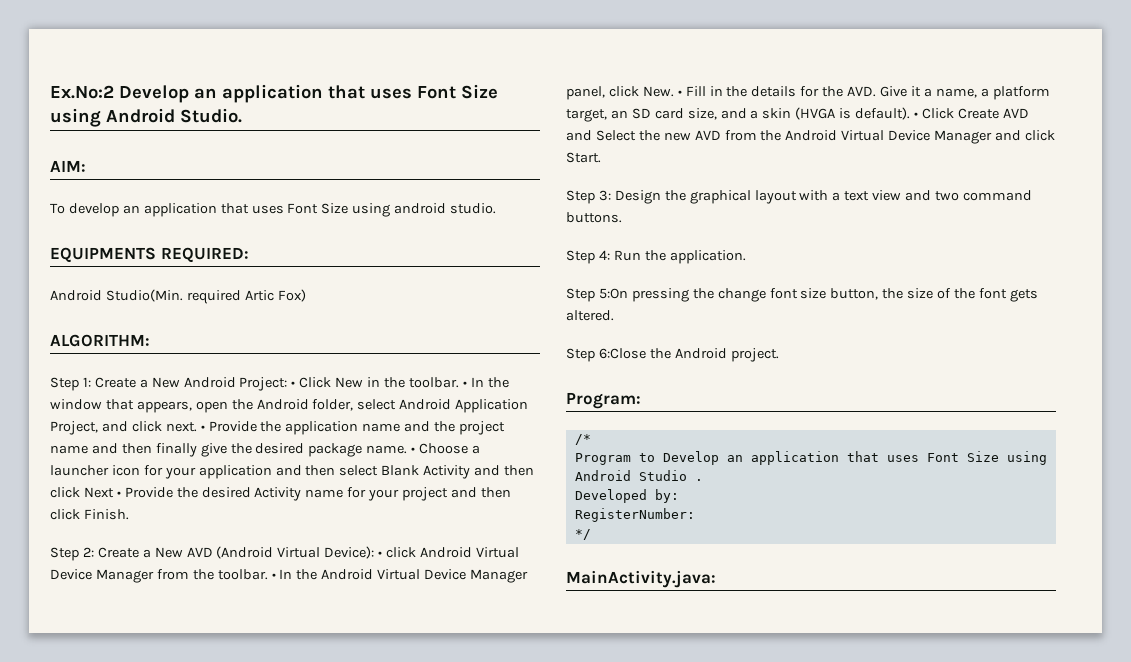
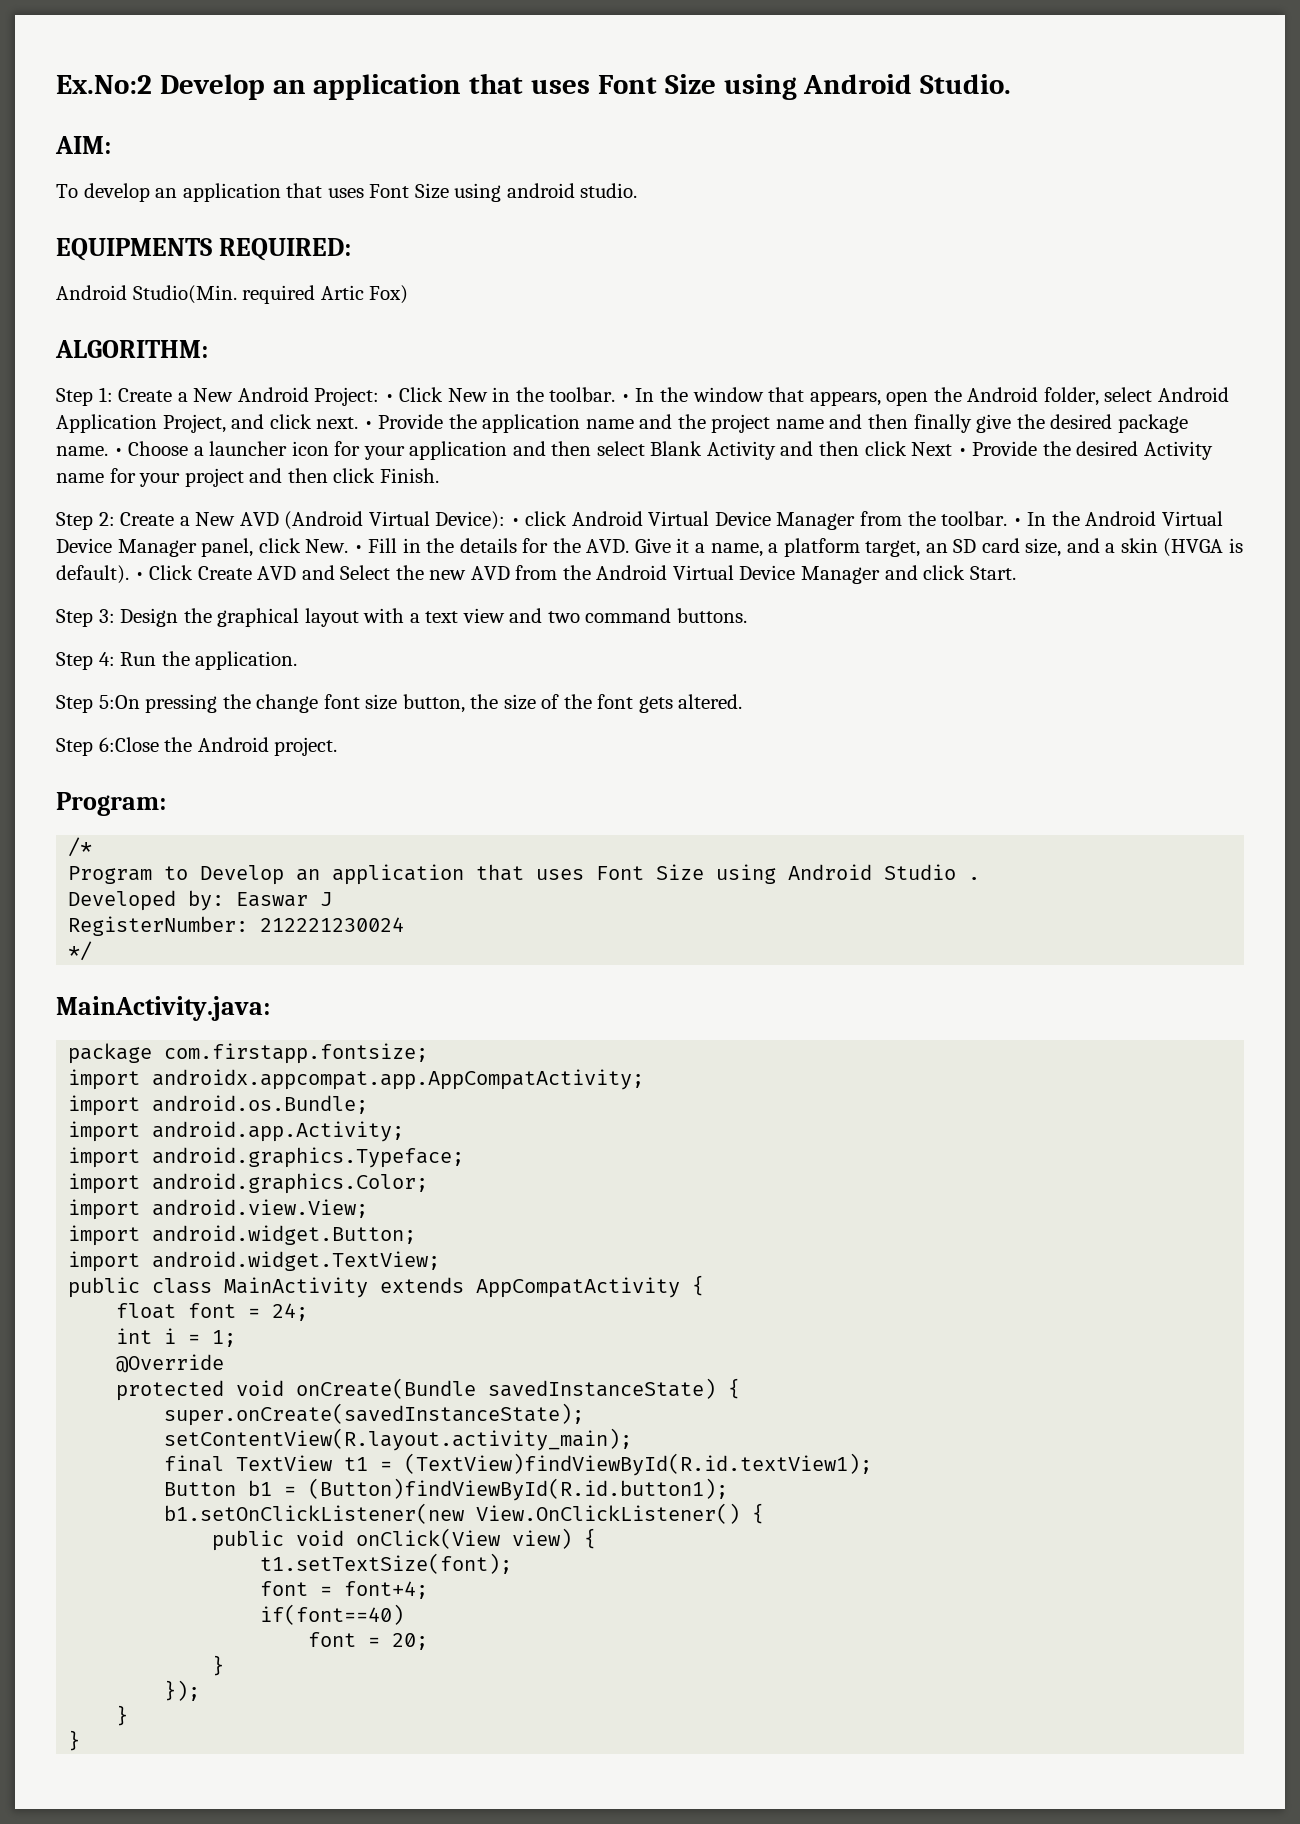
- Developed by:
+ Developed by: Easwar J
- RegisterNumber:
+ RegisterNumber: 212221230024
+ package com.firstapp.fontsize;
+ import androidx.appcompat.app.AppCompatActivity;
+ import android.os.Bundle;
+ import android.app.Activity;
+ import android.graphics.Typeface;
+ import android.graphics.Color;
+ import android.view.View;
+ import android.widget.Button;
+ import android.widget.TextView;
+ public class MainActivity extends AppCompatActivity {
+ float font = 24;
+ int i = 1;
+ @Override
+ protected void onCreate(Bundle savedInstanceState) {
+ super.onCreate(savedInstanceState);
+ setContentView(R.layout.activity_main);
+ final TextView t1 = (TextView)findViewById(R.id.textView1);
+ Button b1 = (Button)findViewById(R.id.button1);
+ b1.setOnClickListener(new View.OnClickListener() {
+ public void onClick(View view) {
+ t1.setTextSize(font);
+ font = font+4;
+ if(font==40)
+ font = 20;
+ }
+ });
+ }
+ }

